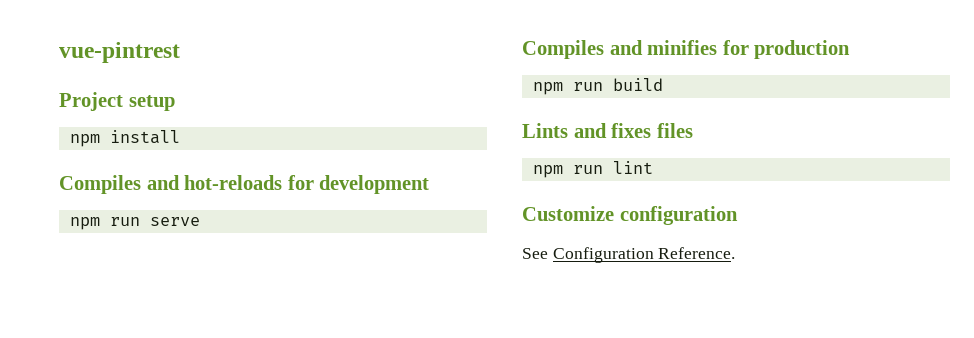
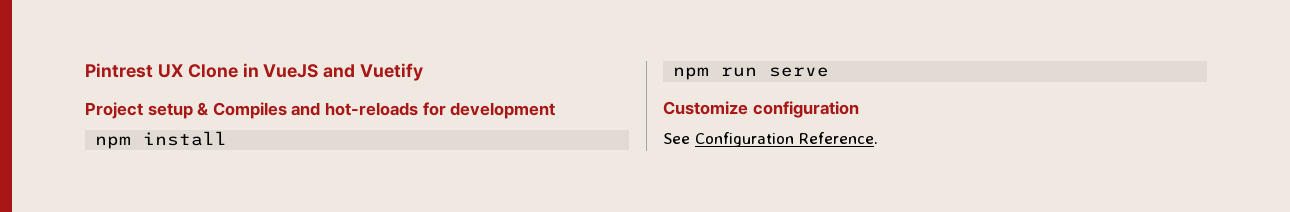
- vue-pintrest
+ Pintrest UX Clone in VueJS and Vuetify
- Project setup
- npm install
- Compiles and hot-reloads for development
+ Project setup & Compiles and hot-reloads for development
+ npm install
  npm run serve
- Compiles and minifies for production
- npm run build
- Lints and fixes files
- npm run lint

